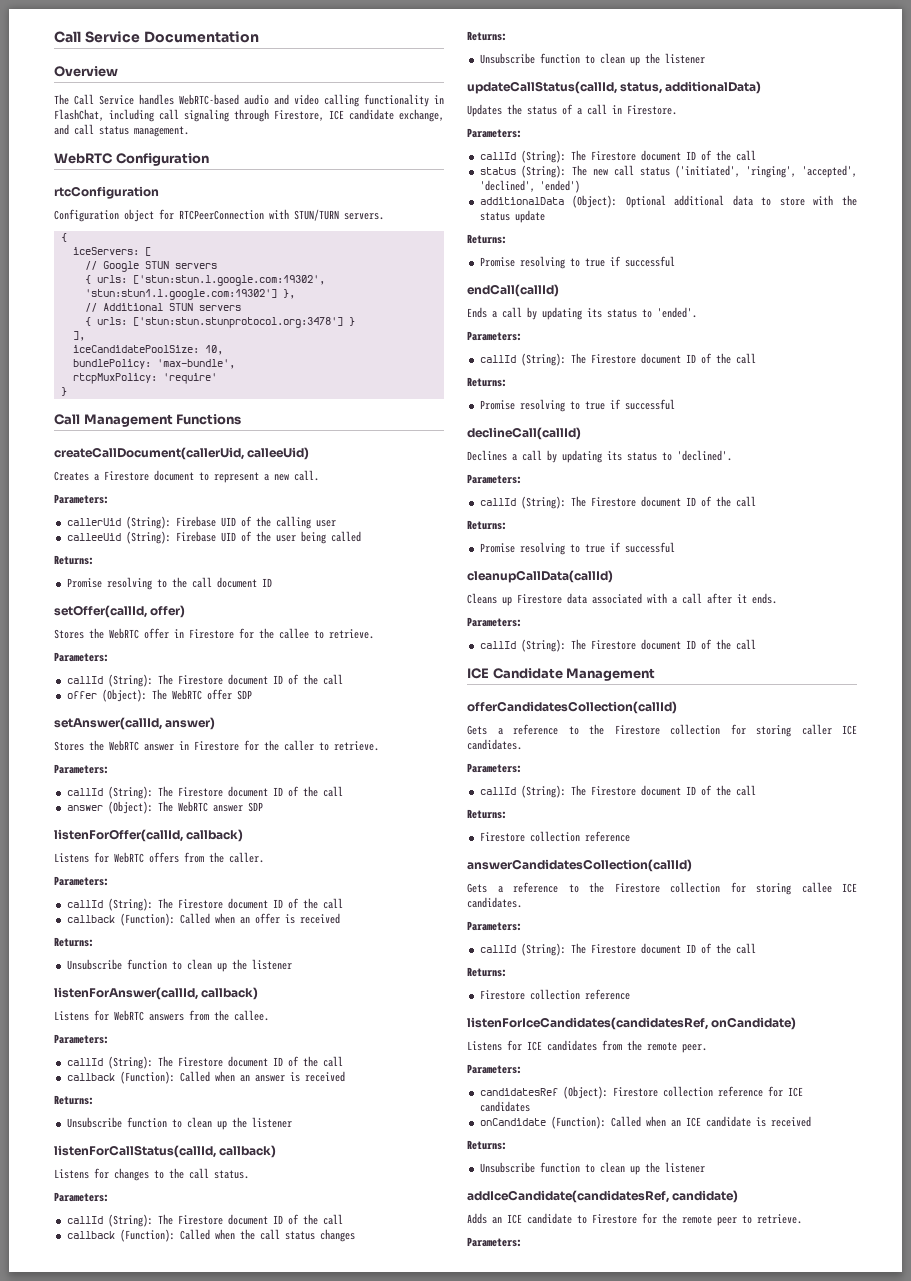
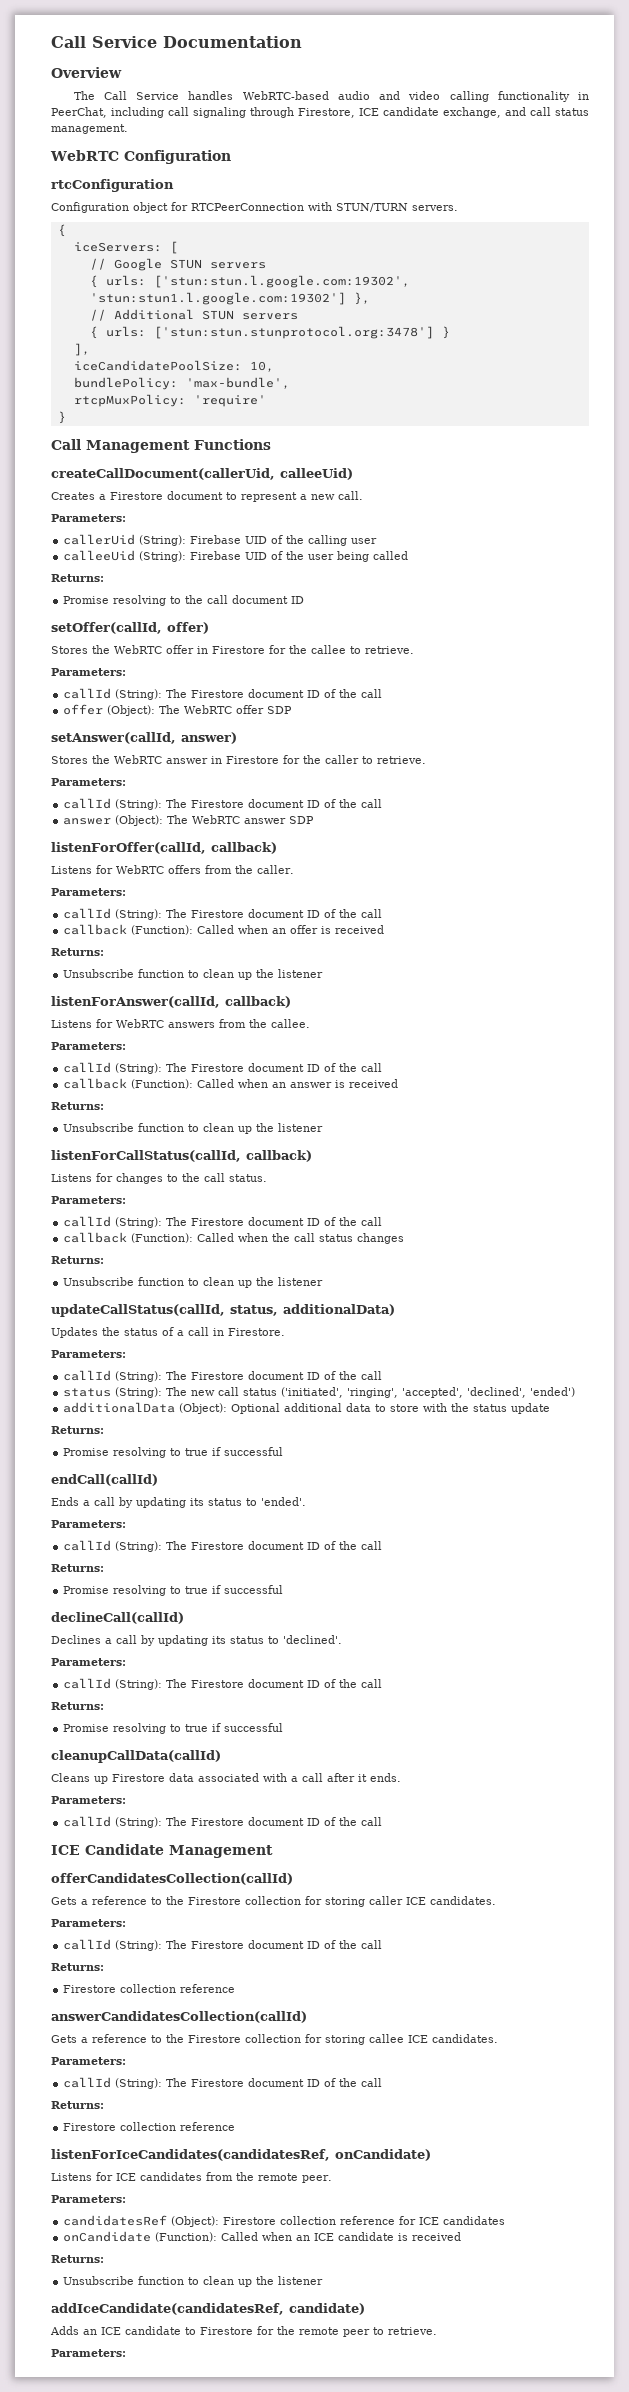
- The Call Service handles WebRTC-based audio and video calling functionality in FlashChat, including call signaling through Firestore, ICE candidate exchange, and call status management.
+ The Call Service handles WebRTC-based audio and video calling functionality in PeerChat, including call signaling through Firestore, ICE candidate exchange, and call status management.

